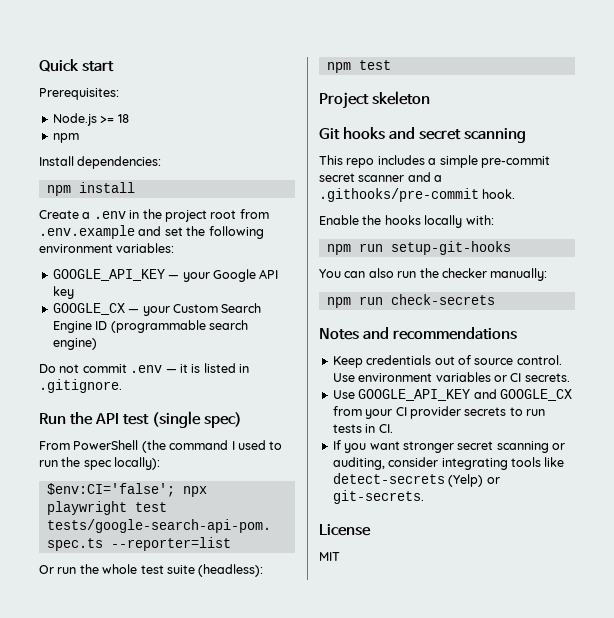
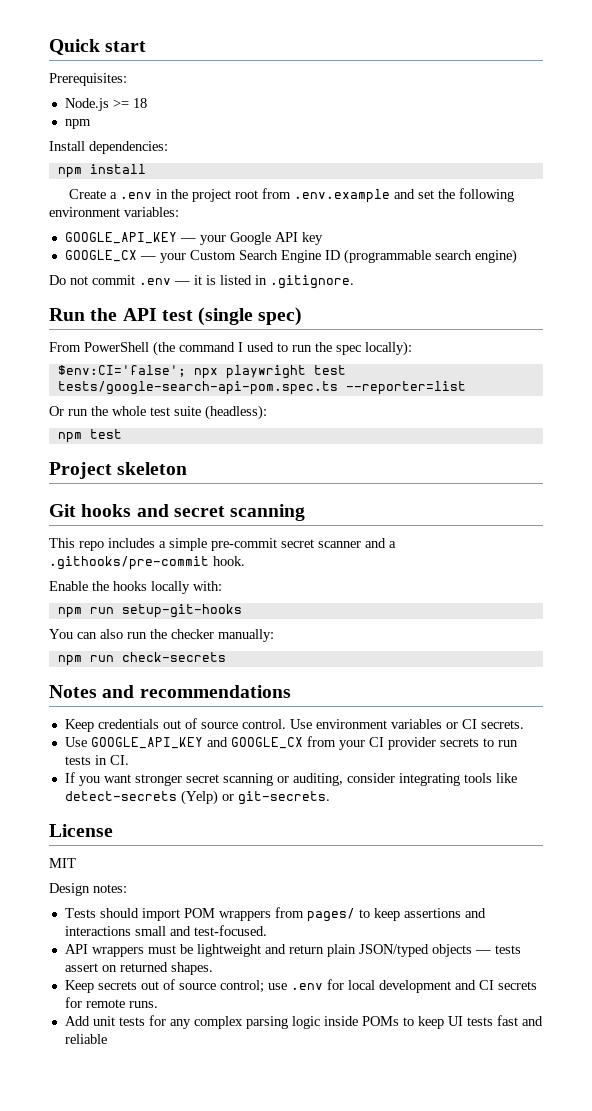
+ Design notes:
+ Tests should import POM wrappers from pages/ to keep assertions and interactions small and test-focused.
+ API wrappers must be lightweight and return plain JSON/typed objects — tests assert on returned shapes.
+ Keep secrets out of source control; use .env for local development and CI secrets for remote runs.
+ Add unit tests for any complex parsing logic inside POMs to keep UI tests fast and reliable

